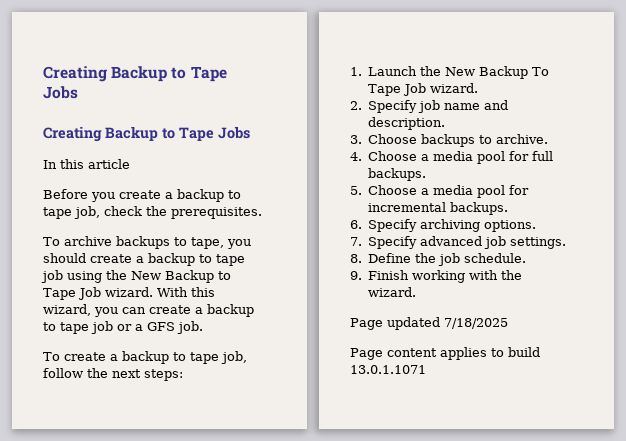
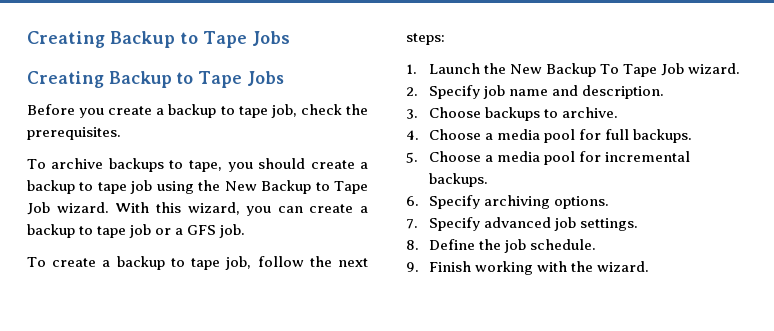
- In this article
- Page updated 7/18/2025
- Page content applies to build 13.0.1.1071

